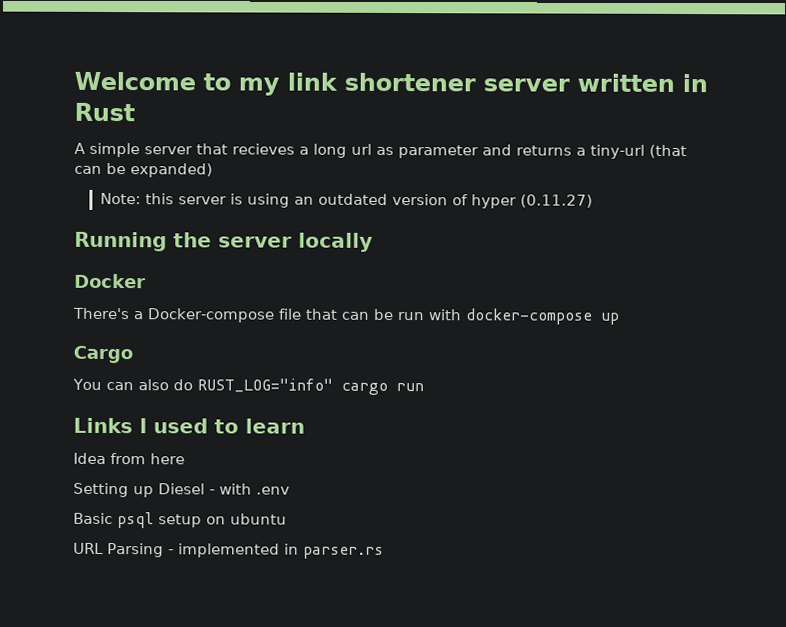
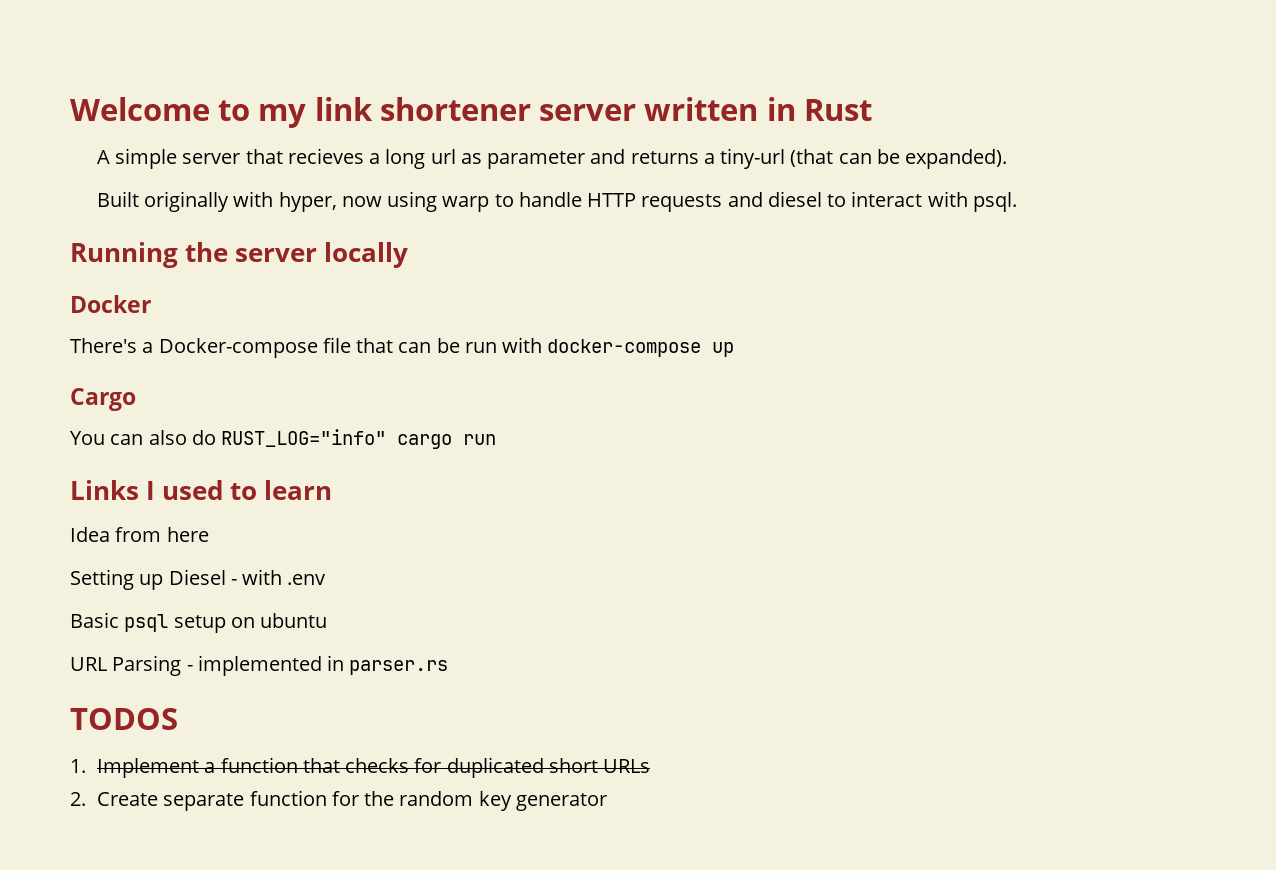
- A simple server that recieves a long url as parameter and returns a tiny-url (that can be expanded)
- Note: this server is using an outdated version of hyper (0.11.27)
+ A simple server that recieves a long url as parameter and returns a tiny-url (that can be expanded).
+ Built originally with hyper, now using warp to handle HTTP requests and diesel to interact with psql.
+ TODOS
+ 1. Implement a function that checks for duplicated short URLs
+ 2. Create separate function for the random key generator

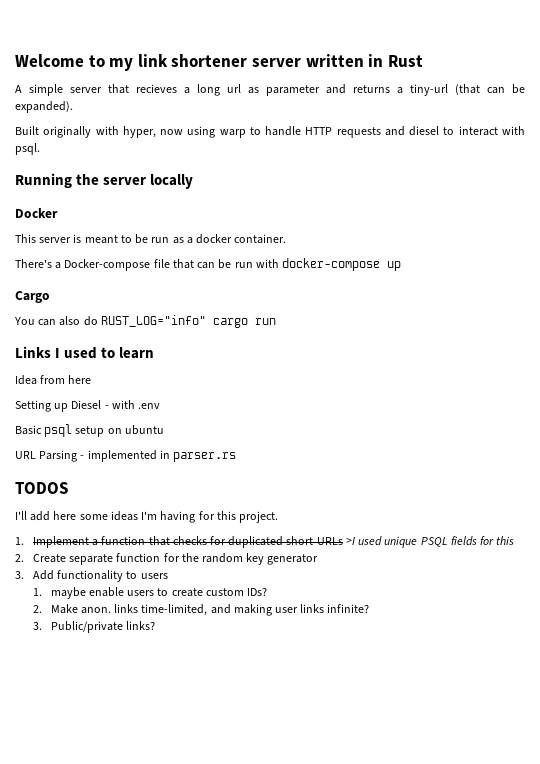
+ This server is meant to be run as a docker container.
+ I'll add here some ideas I'm having for this project.
- 1. Implement a function that checks for duplicated short URLs
+ 1. Implement a function that checks for duplicated short URLs >I used unique PSQL fields for this
+ 3. Add functionality to users
+ 1. maybe enable users to create custom IDs?
+ 2. Make anon. links time-limited, and making user links infinite?
+ 3. Public/private links?

